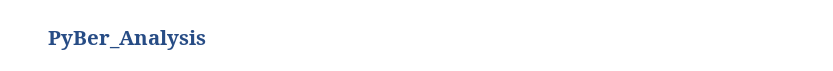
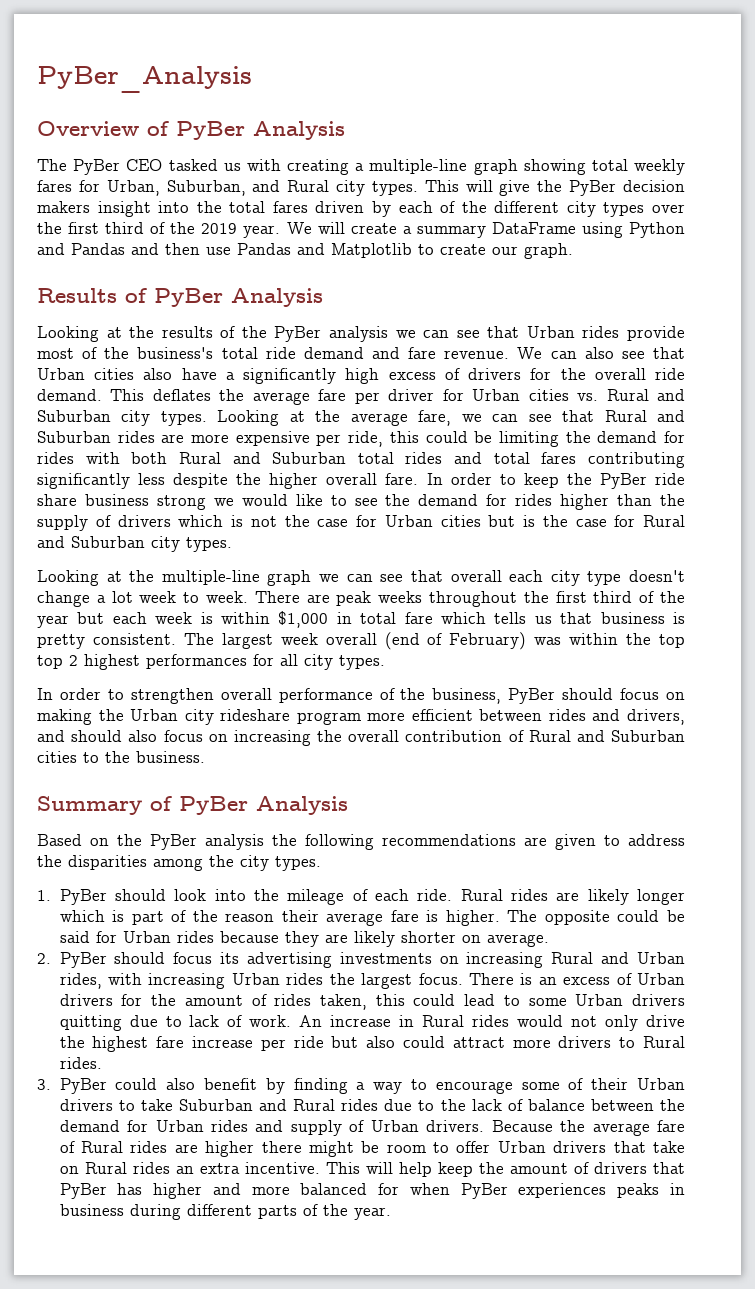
+ Overview of PyBer Analysis
+ The PyBer CEO tasked us with creating a multiple-line graph showing total weekly fares for Urban, Suburban, and Rural city types. This will give the PyBer decision makers insight into the total fares driven by each of the different city types over the first third of the 2019 year. We will create a summary DataFrame using Python and Pandas and then use Pandas and Matplotlib to create our graph.
+ Results of PyBer Analysis
+ Looking at the results of the PyBer analysis we can see that Urban rides provide most of the business's total ride demand and fare revenue. We can also see that Urban cities also have a significantly high excess of drivers for the overall ride demand. This deflates the average fare per driver for Urban cities vs. Rural and Suburban city types. Looking at the average fare, we can see that Rural and Suburban rides are more expensive per ride, this could be limiting the demand for rides with both Rural and Suburban total rides and total fares contributing significantly less despite the higher overall fare. In order to keep the PyBer ride share business strong we would like to see the demand for rides higher than the supply of drivers which is not the case for Urban cities but is the case for Rural and Suburban city types.
+ Looking at the multiple-line graph we can see that overall each city type doesn't change a lot week to week. There are peak weeks throughout the first third of the year but each week is within $1,000 in total fare which tells us that business is pretty consistent. The largest week overall (end of February) was within the top top 2 highest performances for all city types.
+ In order to strengthen overall performance of the business, PyBer should focus on making the Urban city rideshare program more efficient between rides and drivers, and should also focus on increasing the overall contribution of Rural and Suburban cities to the business.
+ Summary of PyBer Analysis
+ Based on the PyBer analysis the following recommendations are given to address the disparities among the city types.
+ 1. PyBer should look into the mileage of each ride. Rural rides are likely longer which is part of the reason their average fare is higher. The opposite could be said for Urban rides because they are likely shorter on average.
+ 2. PyBer should focus its advertising investments on increasing Rural and Urban rides, with increasing Urban rides the largest focus. There is an excess of Urban drivers for the amount of rides taken, this could lead to some Urban drivers quitting due to lack of work. An increase in Rural rides would not only drive the highest fare increase per ride but also could attract more drivers to Rural rides.
+ 3. PyBer could also benefit by finding a way to encourage some of their Urban drivers to take Suburban and Rural rides due to the lack of balance between the demand for Urban rides and supply of Urban drivers. Because the average fare of Rural rides are higher there might be room to offer Urban drivers that take on Rural rides an extra incentive. This will help keep the amount of drivers that PyBer has higher and more balanced for when PyBer experiences peaks in business during different parts of the year.

